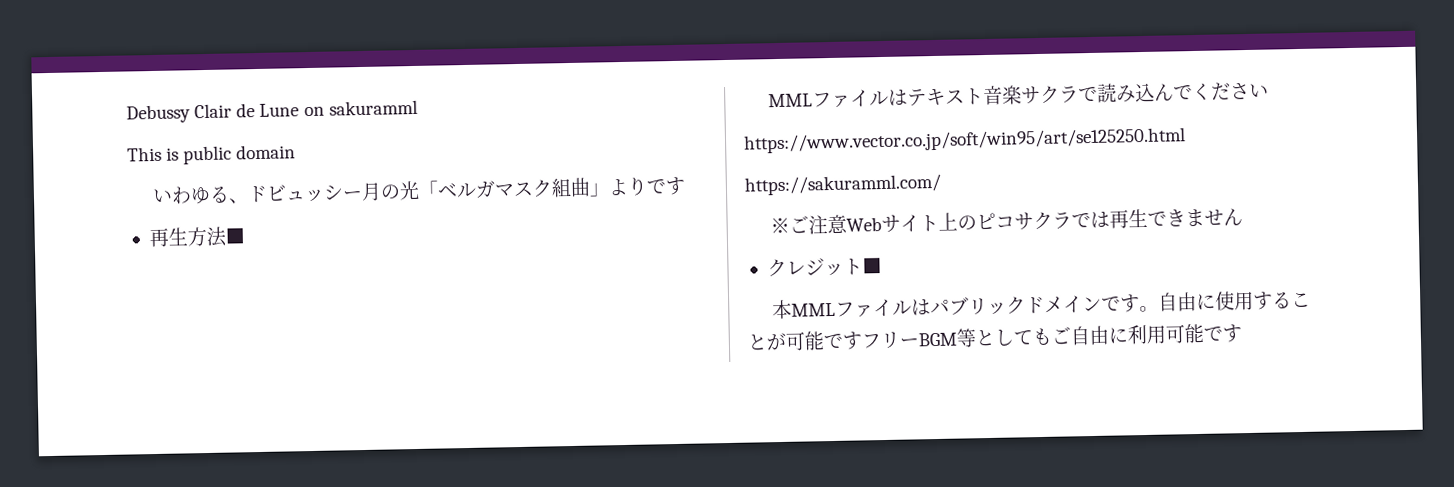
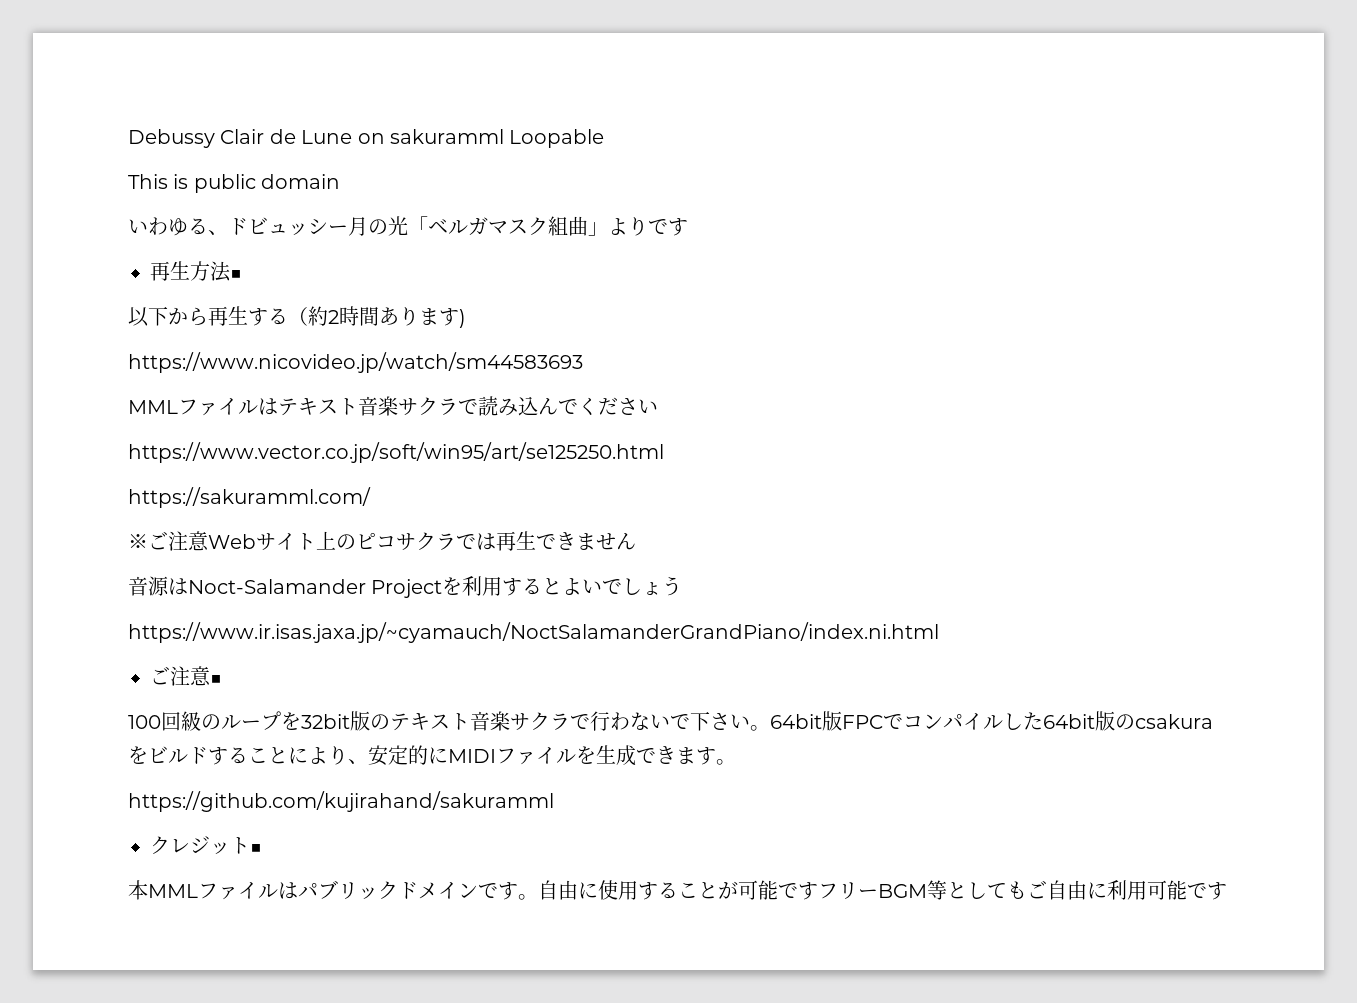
- Debussy Clair de Lune on sakuramml
+ Debussy Clair de Lune on sakuramml Loopable
+ 以下から再生する（約2時間あります)
+ https://www.nicovideo.jp/watch/sm44583693
+ 音源はNoct-Salamander Projectを利用するとよいでしょう
+ https://www.ir.isas.jaxa.jp/~cyamauch/NoctSalamanderGrandPiano/index.ni.html
+ ご注意■
+ 100回級のループを32bit版のテキスト音楽サクラで行わないで下さい。64bit版FPCでコンパイルした64bit版のcsakuraをビルドすることにより、安定的にMIDIファイルを生成できます。
+ https://github.com/kujirahand/sakuramml

